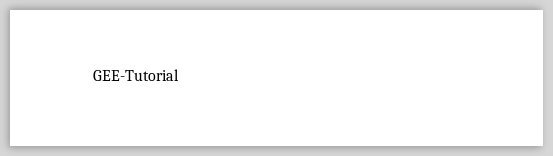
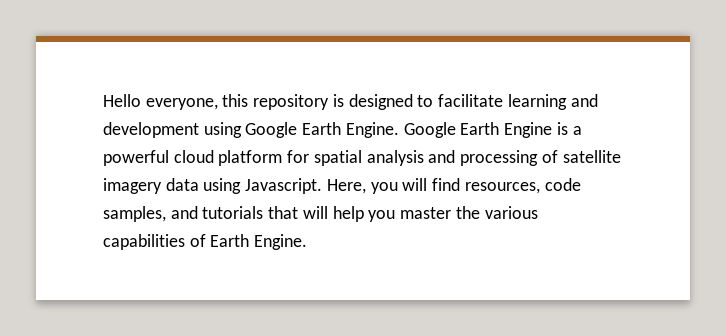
- GEE-Tutorial
+ Hello everyone, this repository is designed to facilitate learning and development using Google Earth Engine. Google Earth Engine is a powerful cloud platform for spatial analysis and processing of satellite imagery data using Javascript. Here, you will find resources, code samples, and tutorials that will help you master the various capabilities of Earth Engine.

